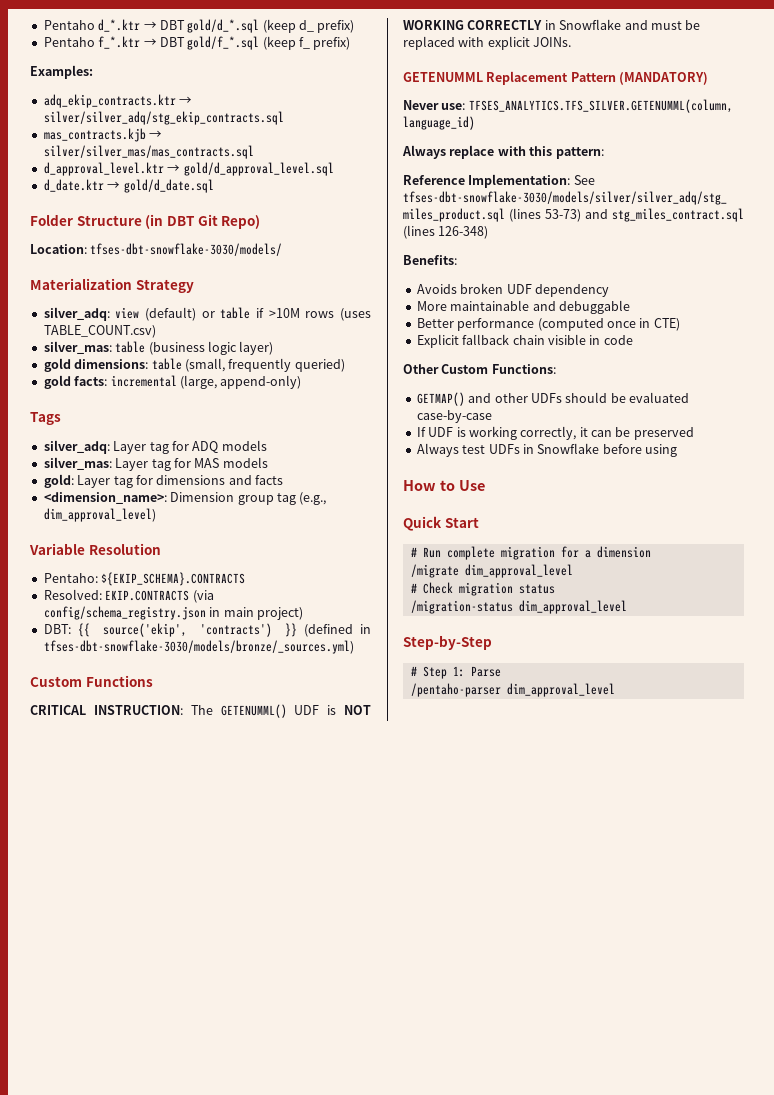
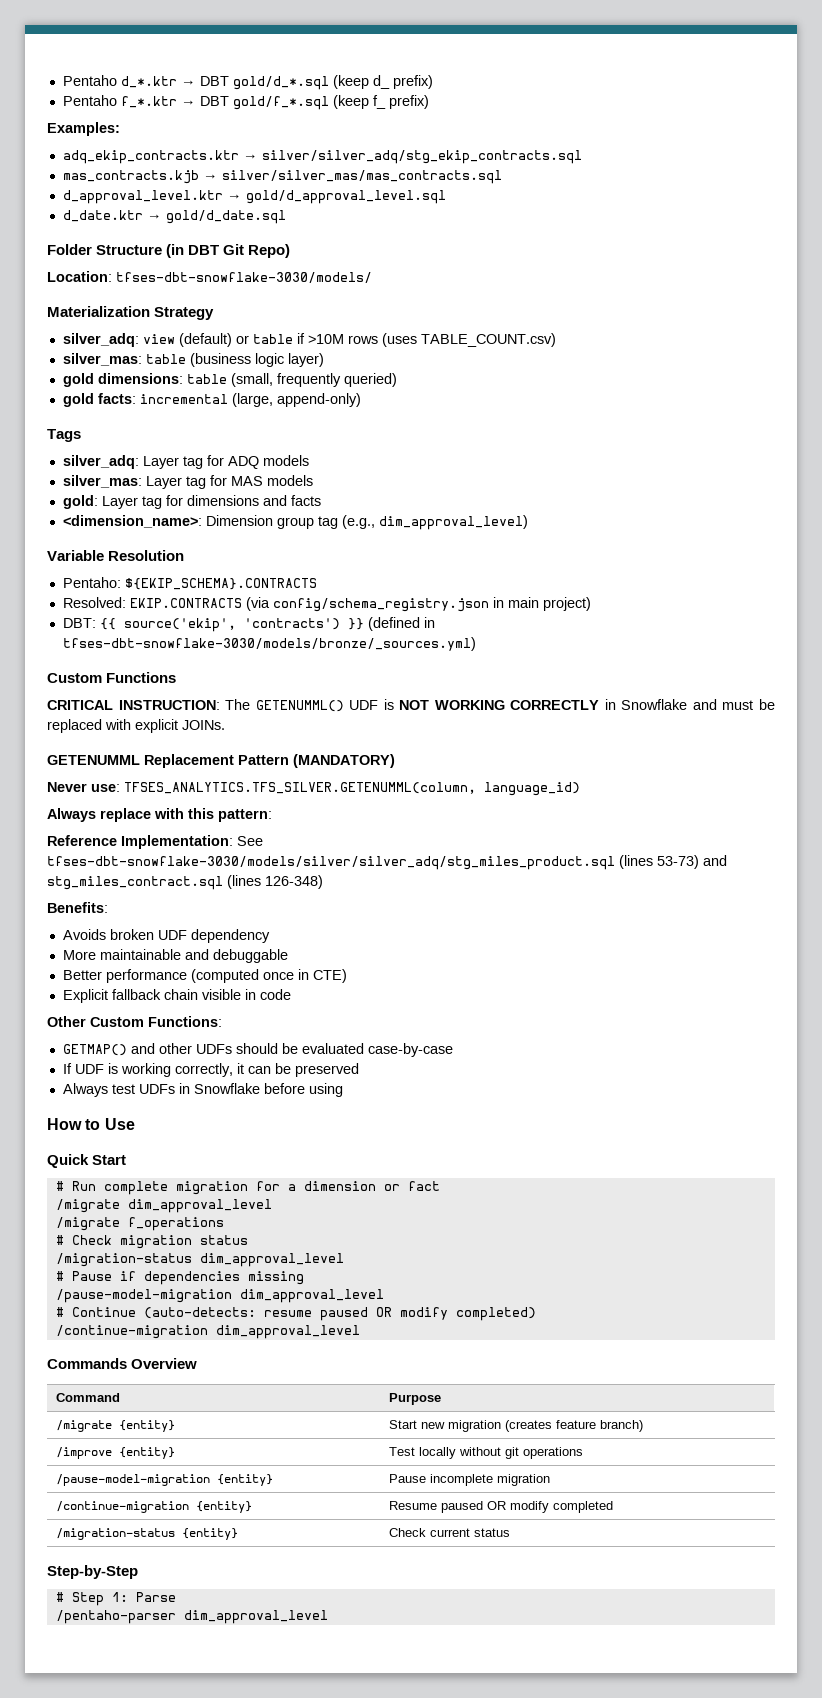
- # Run complete migration for a dimension
+ # Run complete migration for a dimension or fact
+ /migrate f_operations
+ # Pause if dependencies missing
+ /pause-model-migration dim_approval_level
+ # Continue (auto-detects: resume paused OR modify completed)
+ /continue-migration dim_approval_level
+ Commands Overview
+ Command | Purpose
+ /migrate {entity} | Start new migration (creates feature branch)
+ /improve {entity} | Test locally without git operations
+ /pause-model-migration {entity} | Pause incomplete migration
+ /continue-migration {entity} | Resume paused OR modify completed
+ /migration-status {entity} | Check current status

